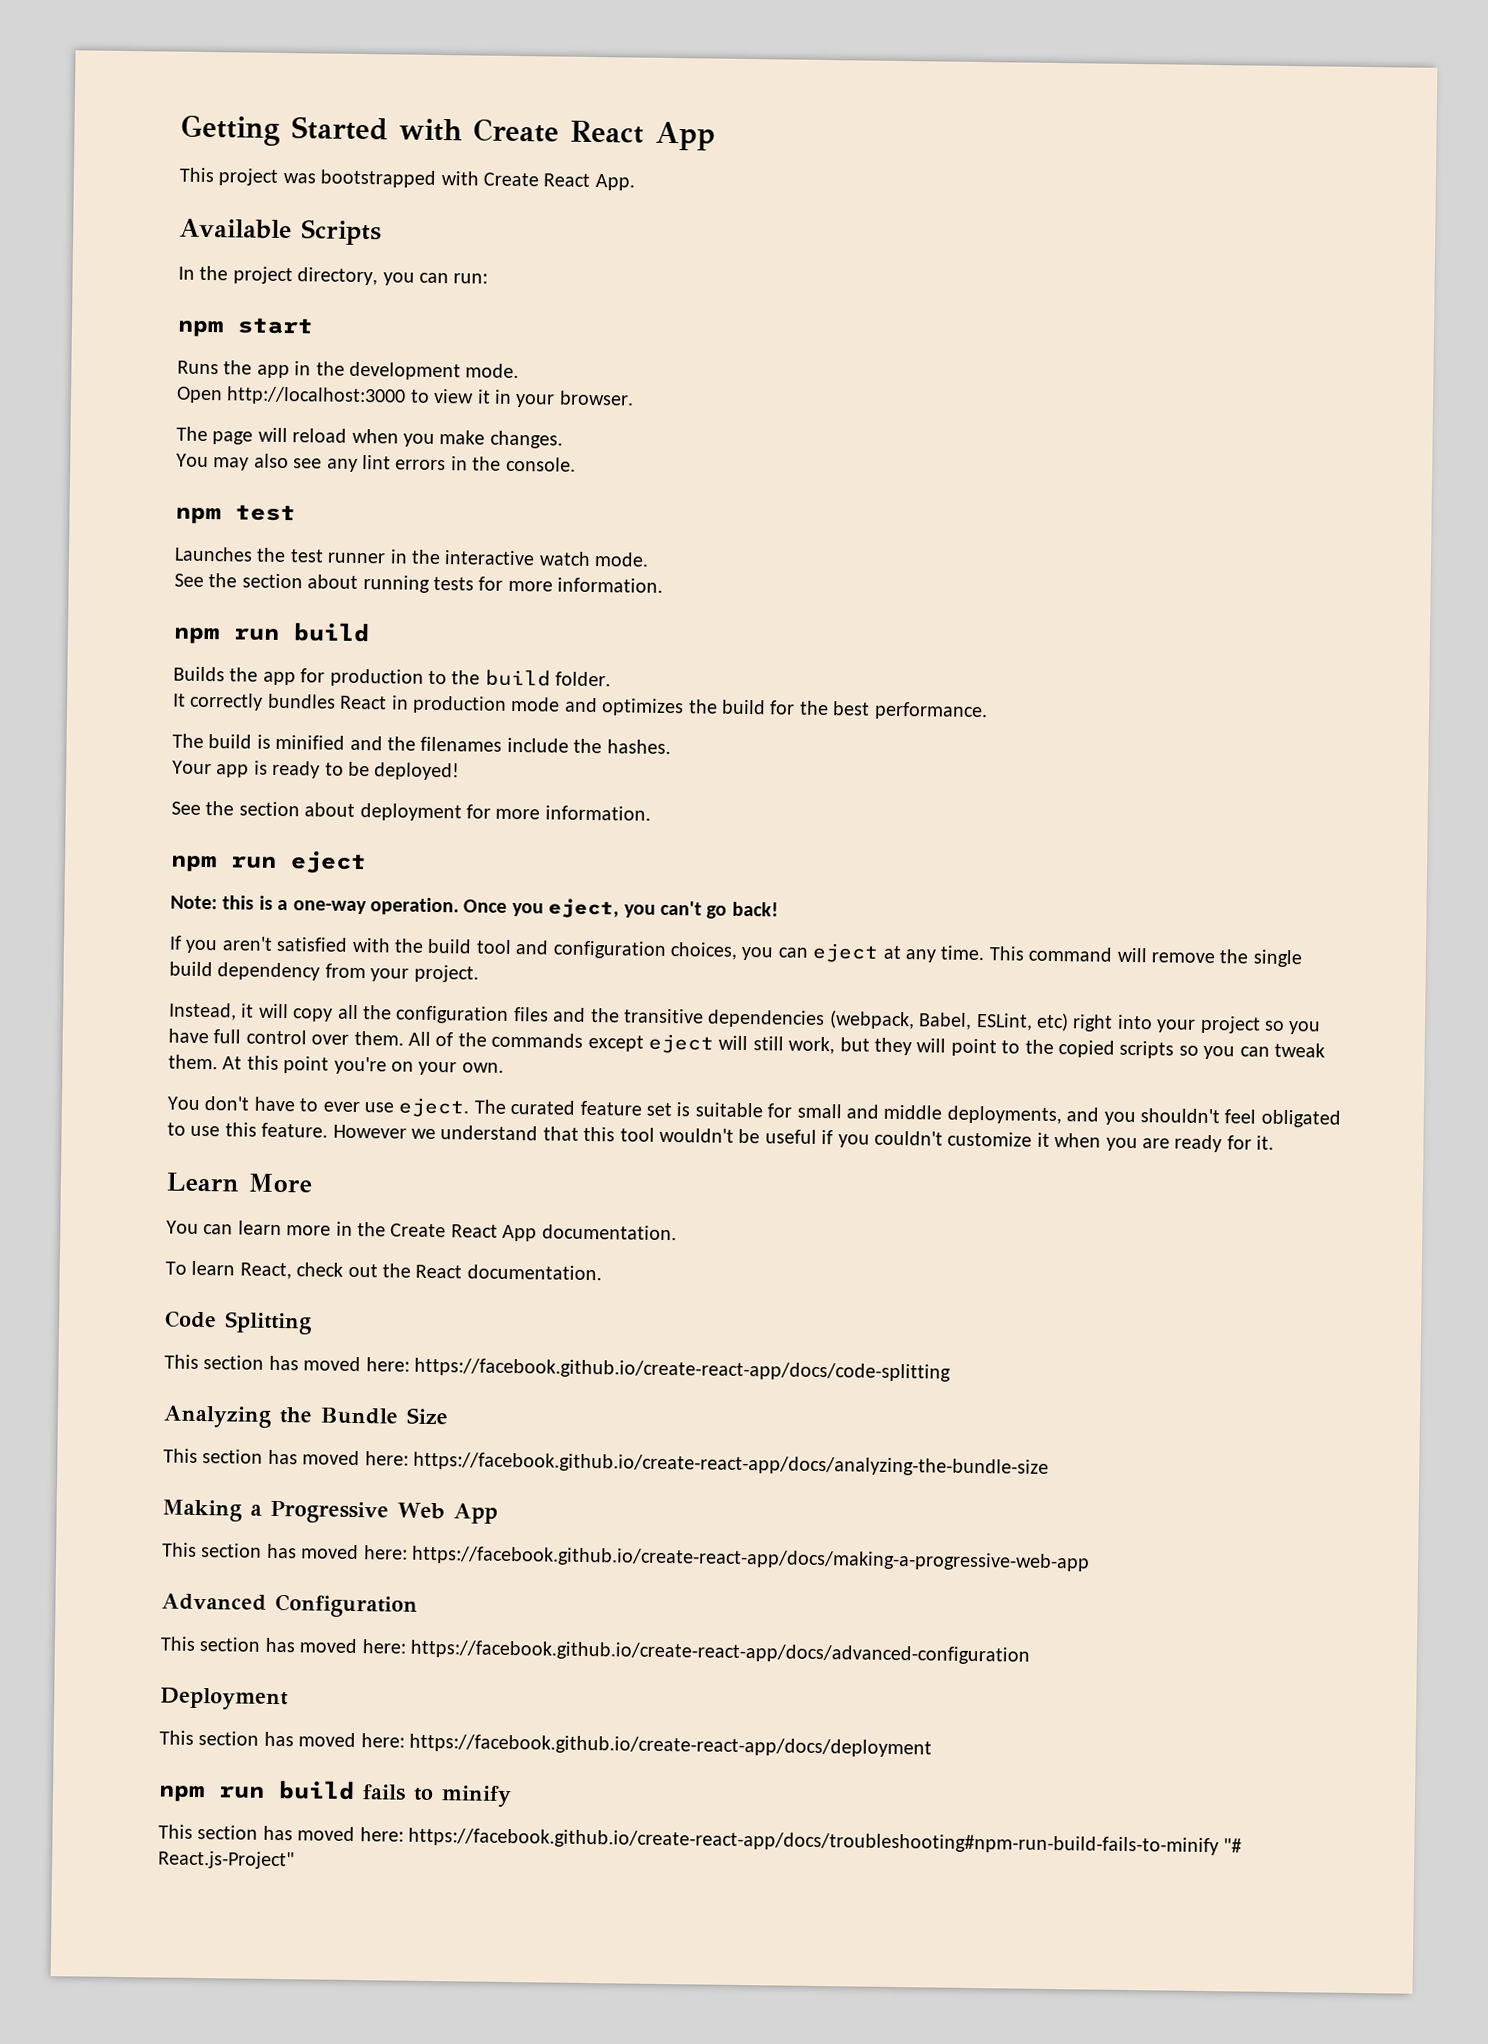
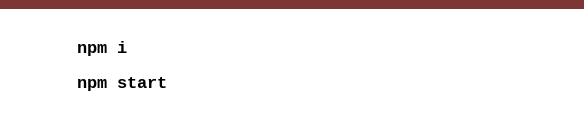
- Getting Started with Create React App
- This project was bootstrapped with Create React App.
- Available Scripts
- In the project directory, you can run:
+ npm i
  npm start
- Runs the app in the development mode.
- Open http://localhost:3000 to view it in your browser.
- The page will reload when you make changes.
- You may also see any lint errors in the console.
- npm test
- Launches the test runner in the interactive watch mode.
- See the section about running tests for more information.
- npm run build
- Builds the app for production to the build folder.
- It correctly bundles React in production mode and optimizes the build for the best performance.
- The build is minified and the filenames include the hashes.
- Your app is ready to be deployed!
- See the section about deployment for more information.
- npm run eject
- Note: this is a one-way operation. Once you eject, you can't go back!
- If you aren't satisfied with the build tool and configuration choices, you can eject at any time. This command will remove the single build dependency from your project.
- Instead, it will copy all the configuration files and the transitive dependencies (webpack, Babel, ESLint, etc) right into your project so you have full control over them. All of the commands except eject will still work, but they will point to the copied scripts so you can tweak them. At this point you're on your own.
- You don't have to ever use eject. The curated feature set is suitable for small and middle deployments, and you shouldn't feel obligated to use this feature. However we understand that this tool wouldn't be useful if you couldn't customize it when you are ready for it.
- Learn More
- You can learn more in the Create React App documentation.
- To learn React, check out the React documentation.
- Code Splitting
- This section has moved here: https://facebook.github.io/create-react-app/docs/code-splitting
- Analyzing the Bundle Size
- This section has moved here: https://facebook.github.io/create-react-app/docs/analyzing-the-bundle-size
- Making a Progressive Web App
- This section has moved here: https://facebook.github.io/create-react-app/docs/making-a-progressive-web-app
- Advanced Configuration
- This section has moved here: https://facebook.github.io/create-react-app/docs/advanced-configuration
- Deployment
- This section has moved here: https://facebook.github.io/create-react-app/docs/deployment
- npm run build fails to minify
- This section has moved here: https://facebook.github.io/create-react-app/docs/troubleshooting#npm-run-build-fails-to-minify "# React.js-Project"

